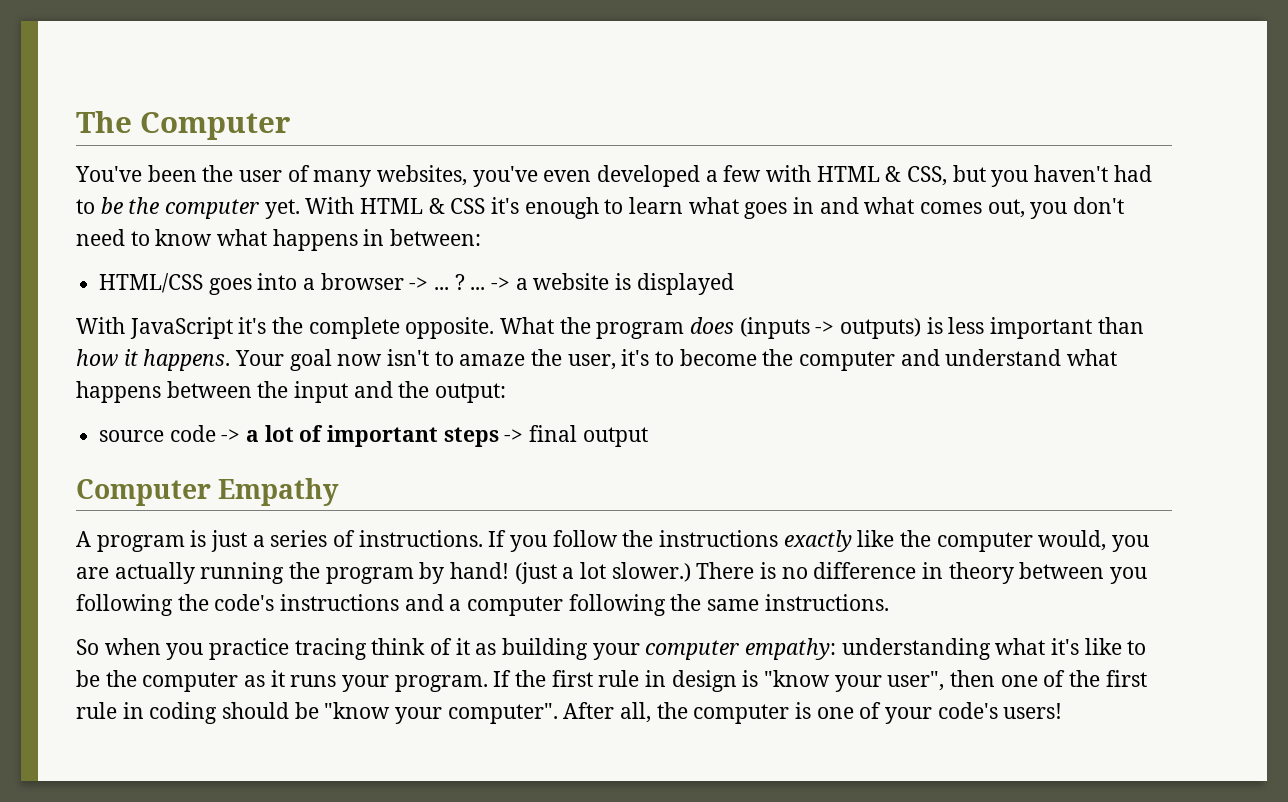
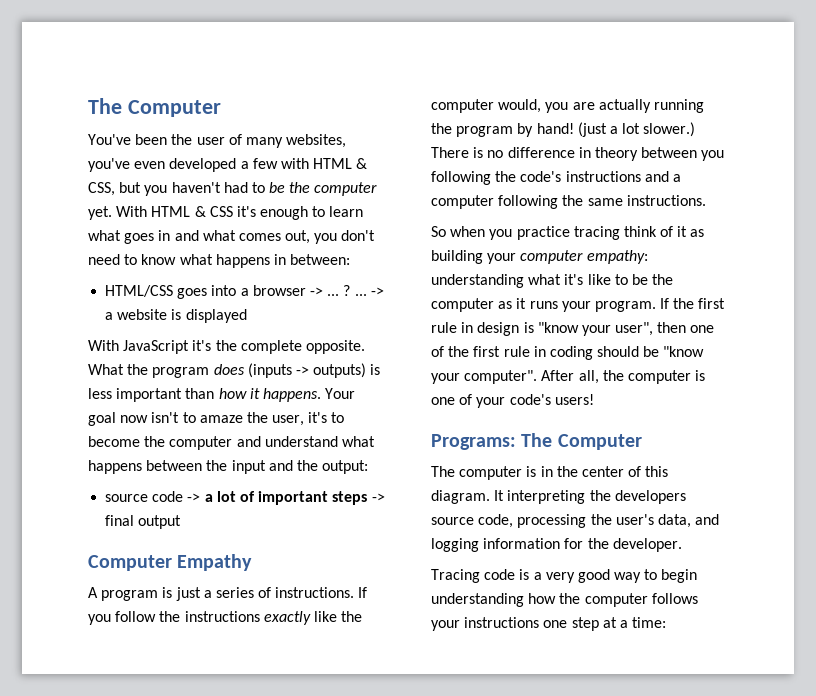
+ Programs: The Computer
+ The computer is in the center of this diagram. It interpreting the developers source code, processing the user's data, and logging information for the developer.
+ Tracing code is a very good way to begin understanding how the computer follows your instructions one step at a time:

